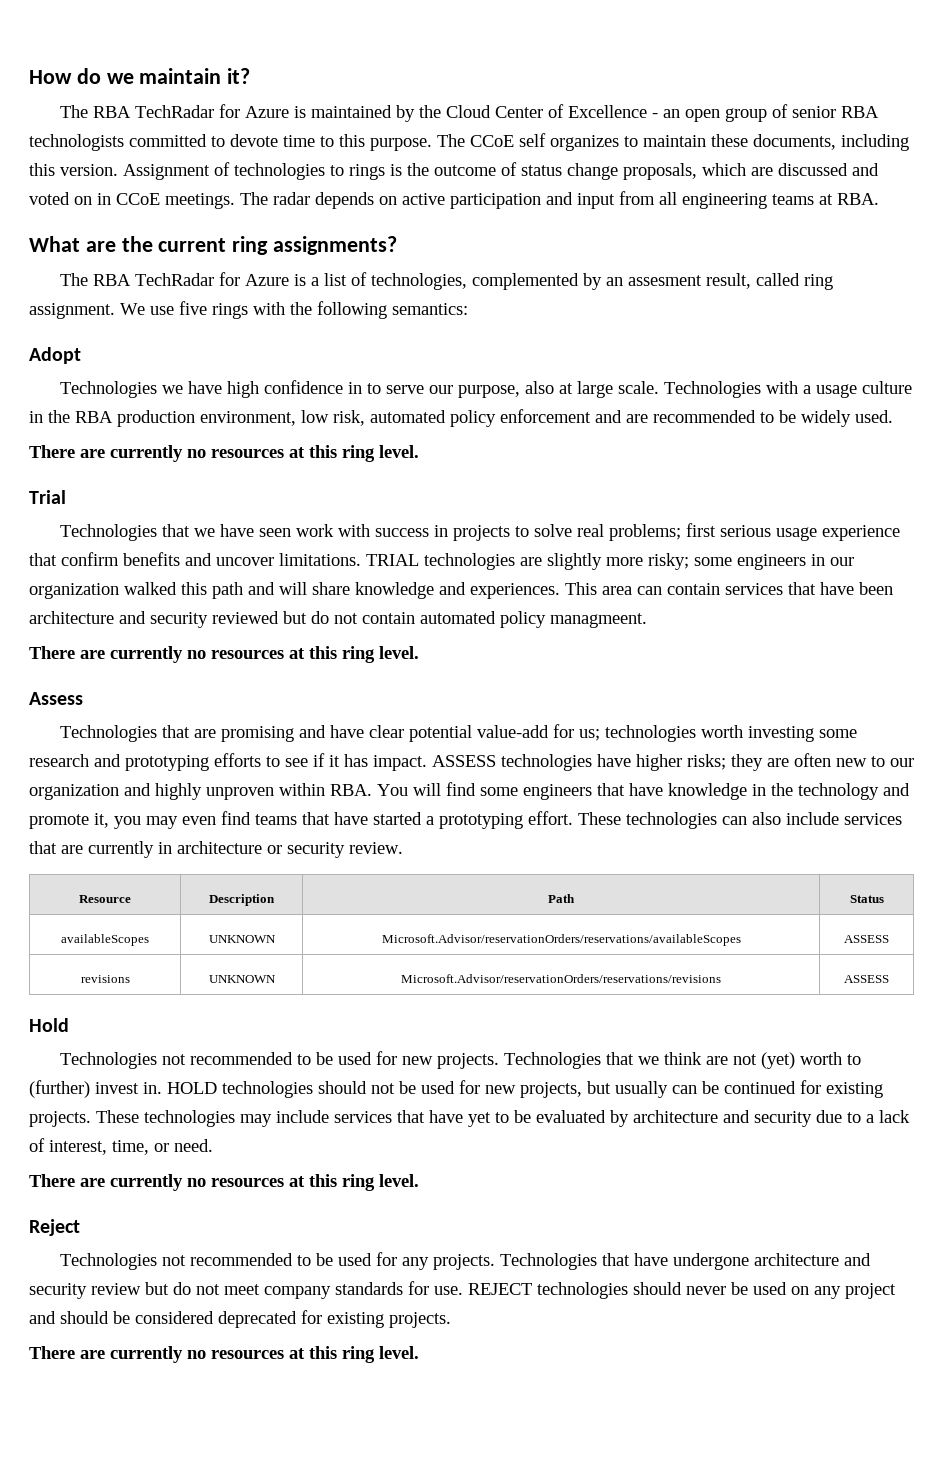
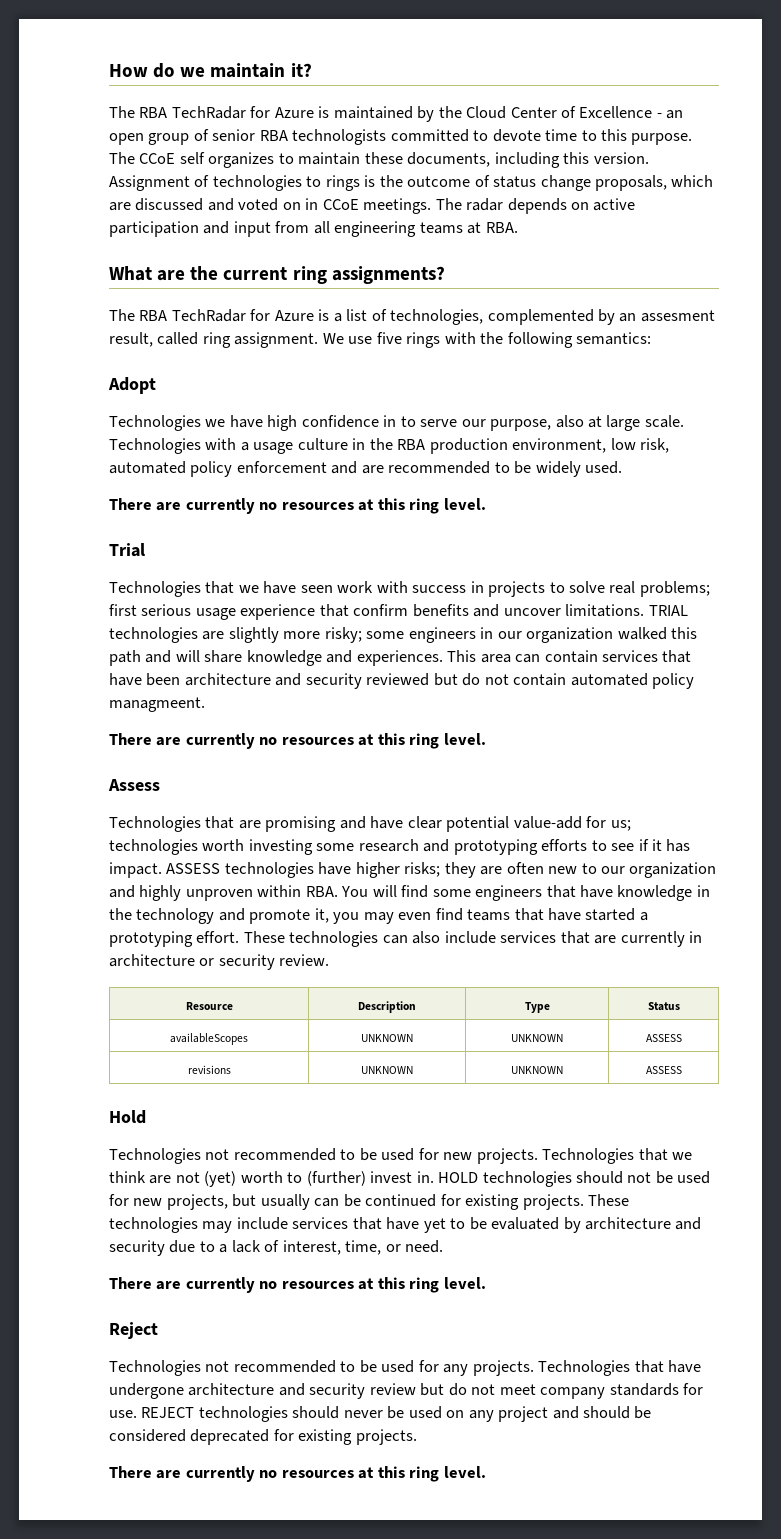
- Resource | Description | Path | Status
+ Resource | Description | Type | Status
- availableScopes | UNKNOWN | Microsoft.Advisor/reservationOrders/reservations/availableScopes | ASSESS
+ availableScopes | UNKNOWN | UNKNOWN | ASSESS
- revisions | UNKNOWN | Microsoft.Advisor/reservationOrders/reservations/revisions | ASSESS
+ revisions | UNKNOWN | UNKNOWN | ASSESS

